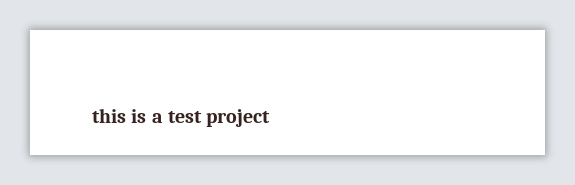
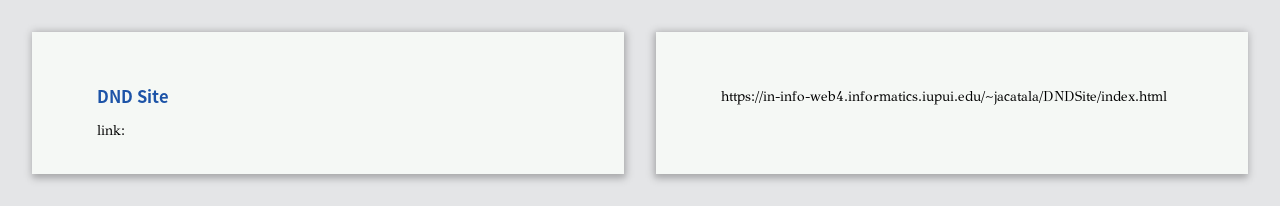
- this is a test project
+ DND Site
+ link: https://in-info-web4.informatics.iupui.edu/~jacatala/DNDSite/index.html

